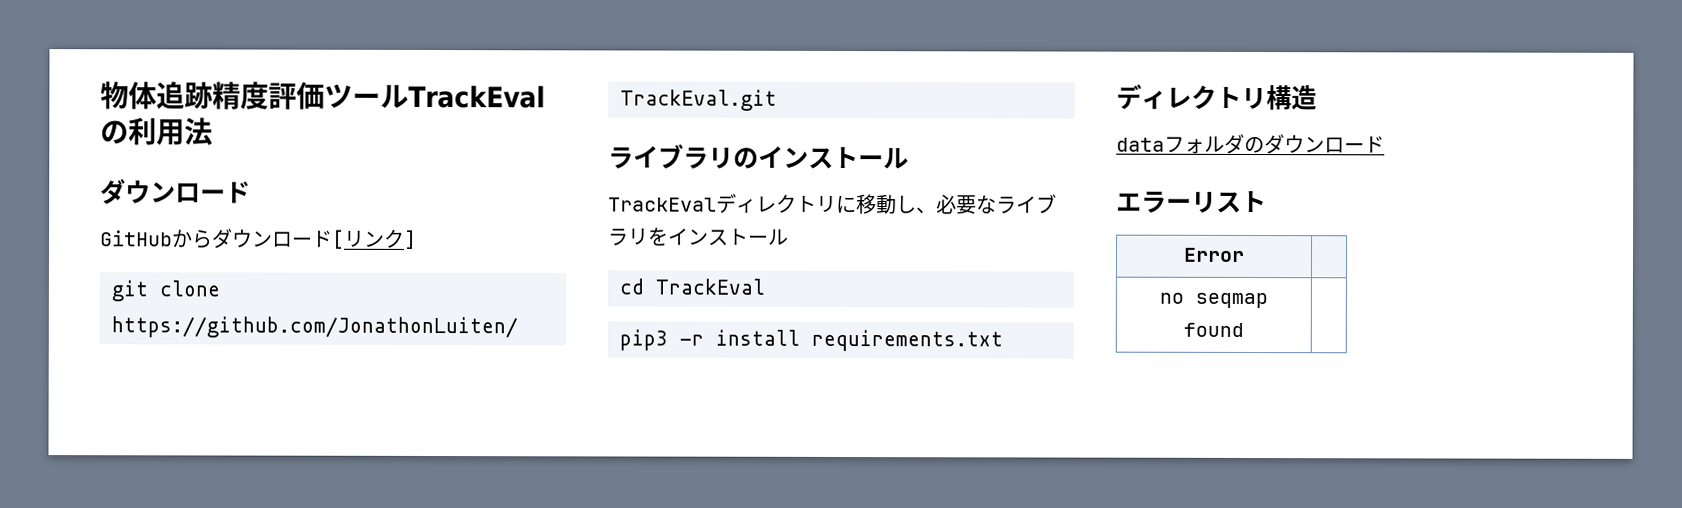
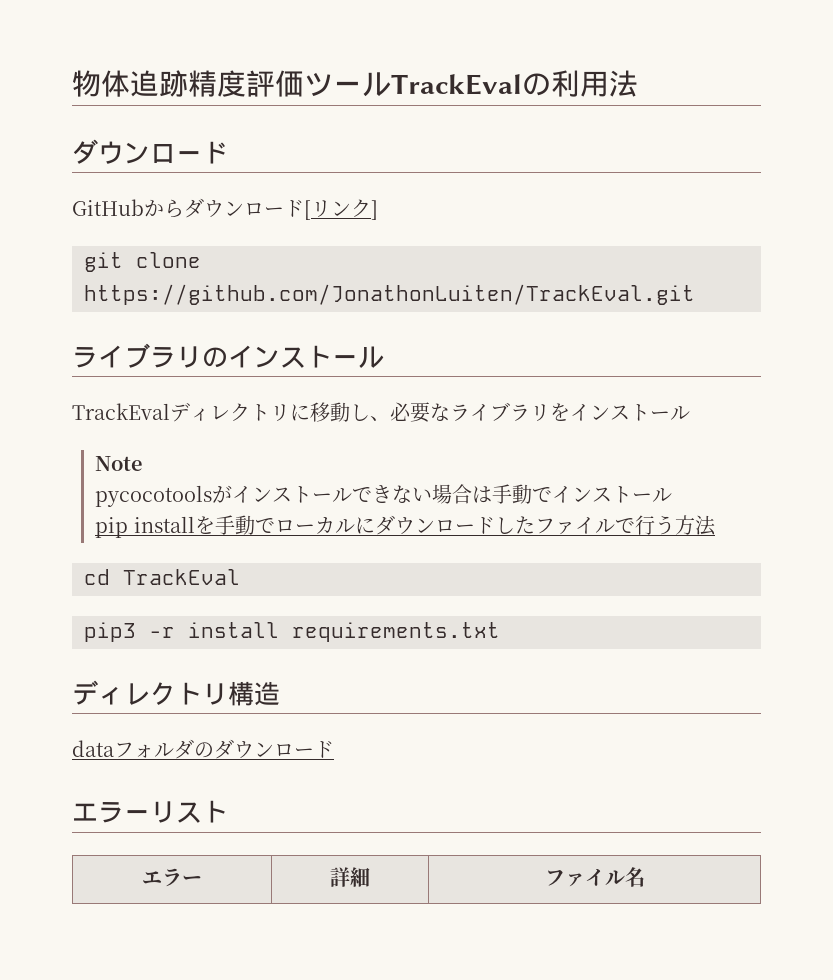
+ Note
+ pycocotoolsがインストールできない場合は手動でインストール
+ pip installを手動でローカルにダウンロードしたファイルで行う方法
- Error |
- no seqmap found |
+ エラー | 詳細 | ファイル名

